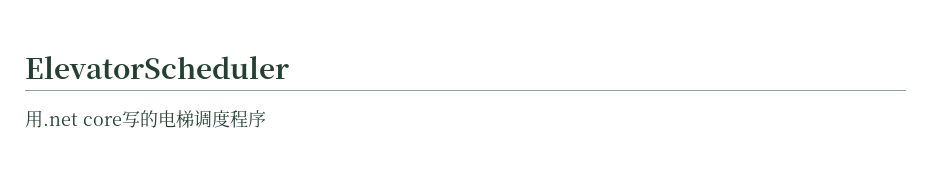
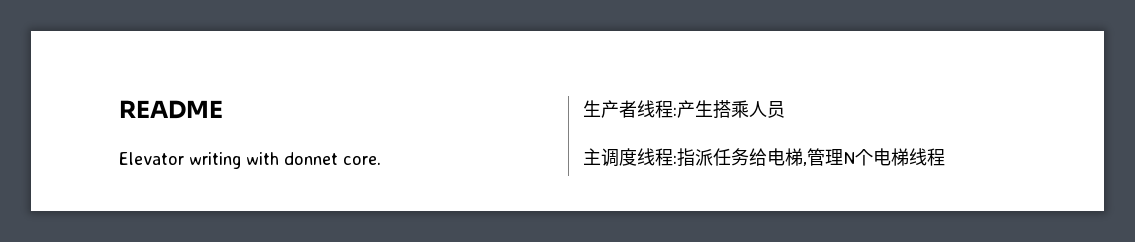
- ElevatorScheduler
- 用.net core写的电梯调度程序
+ README
+ Elevator writing with donnet core.
+ 生产者线程:产生搭乘人员
+ 主调度线程:指派任务给电梯,管理N个电梯线程

